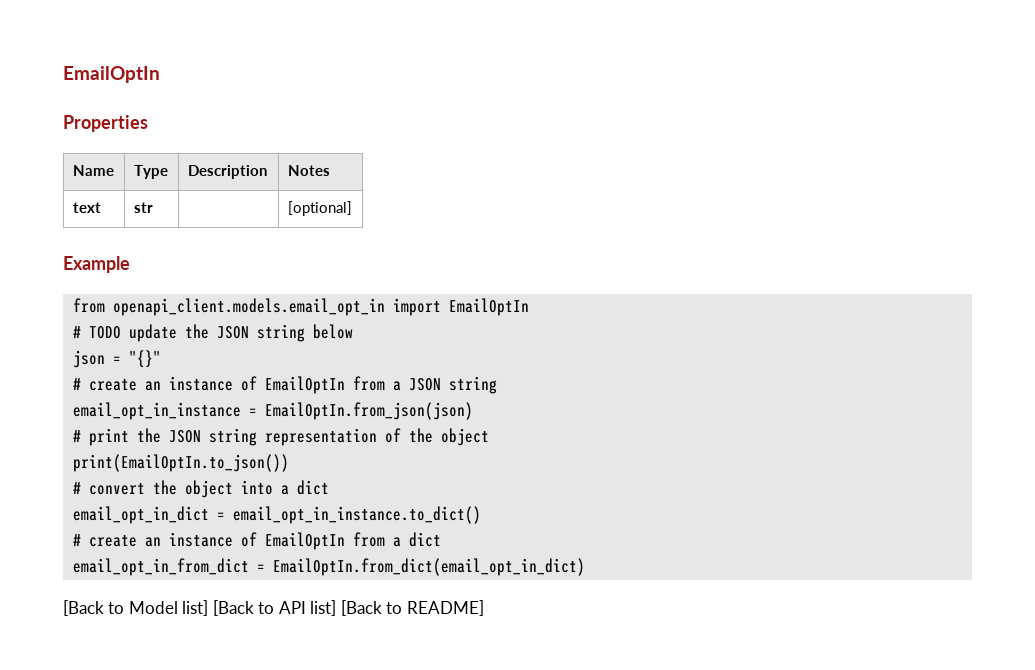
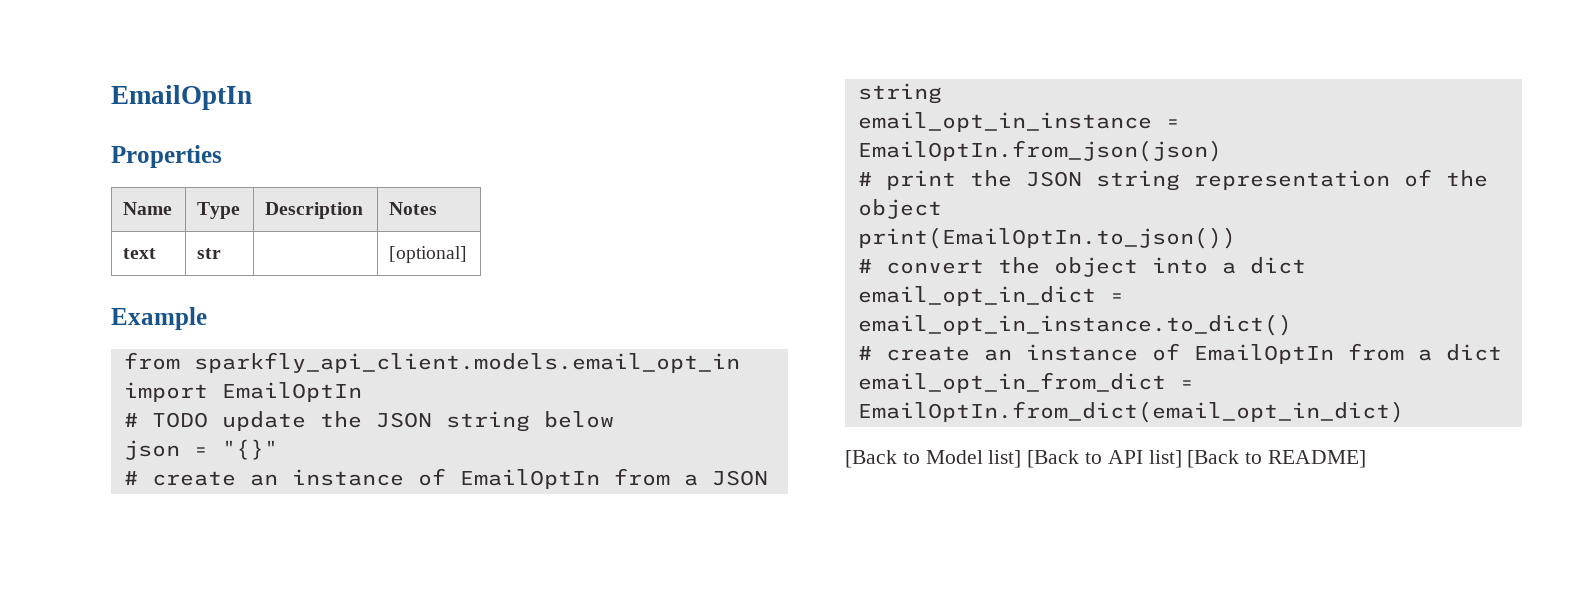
- from openapi_client.models.email_opt_in import EmailOptIn
+ from sparkfly_api_client.models.email_opt_in import EmailOptIn

